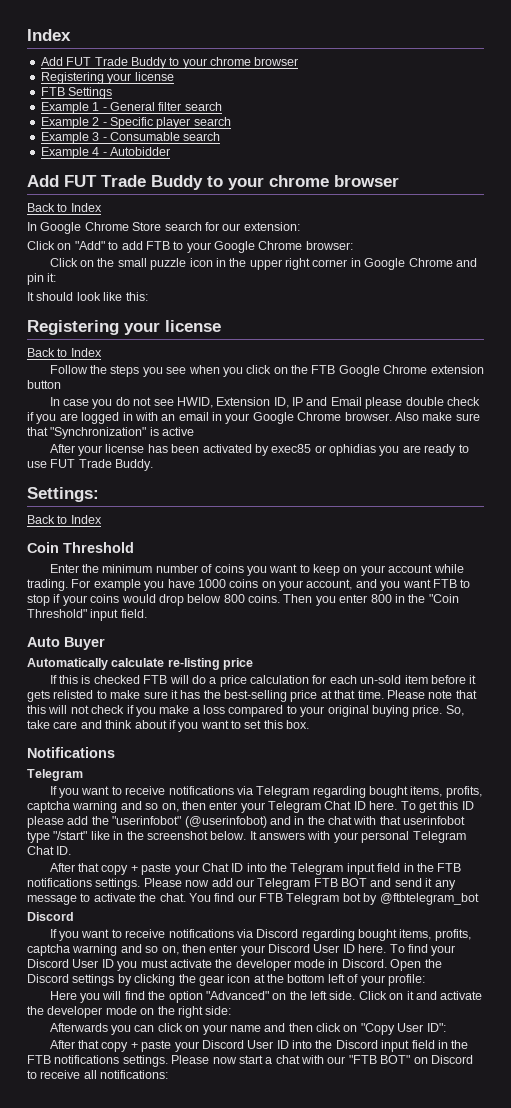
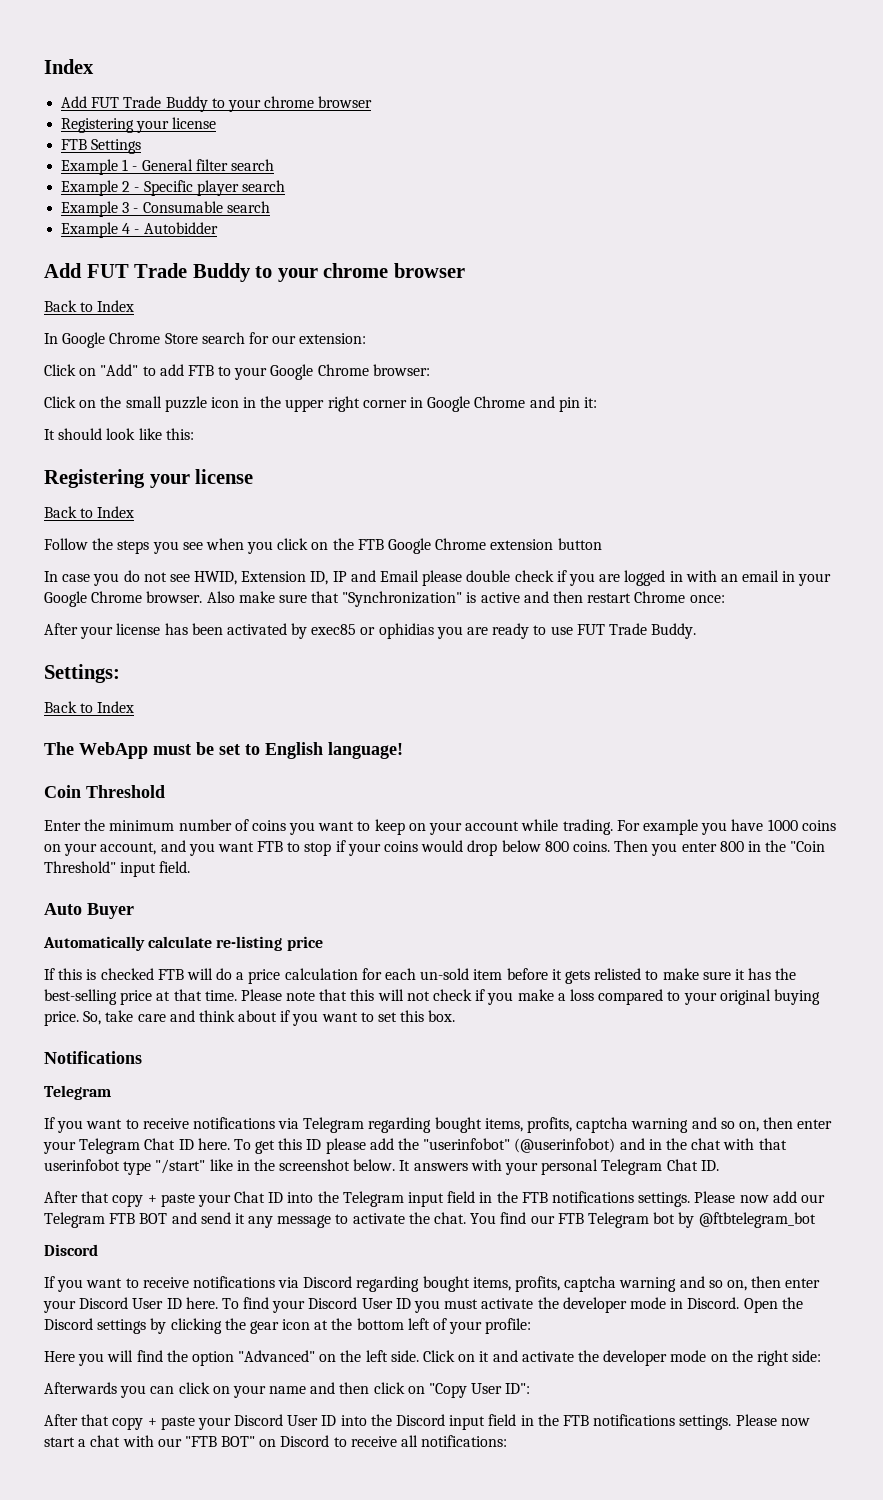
- Also make sure that "Synchronization" is active
+ Also make sure that "Synchronization" is active and then restart Chrome once:
+ The WebApp must be set to English language!

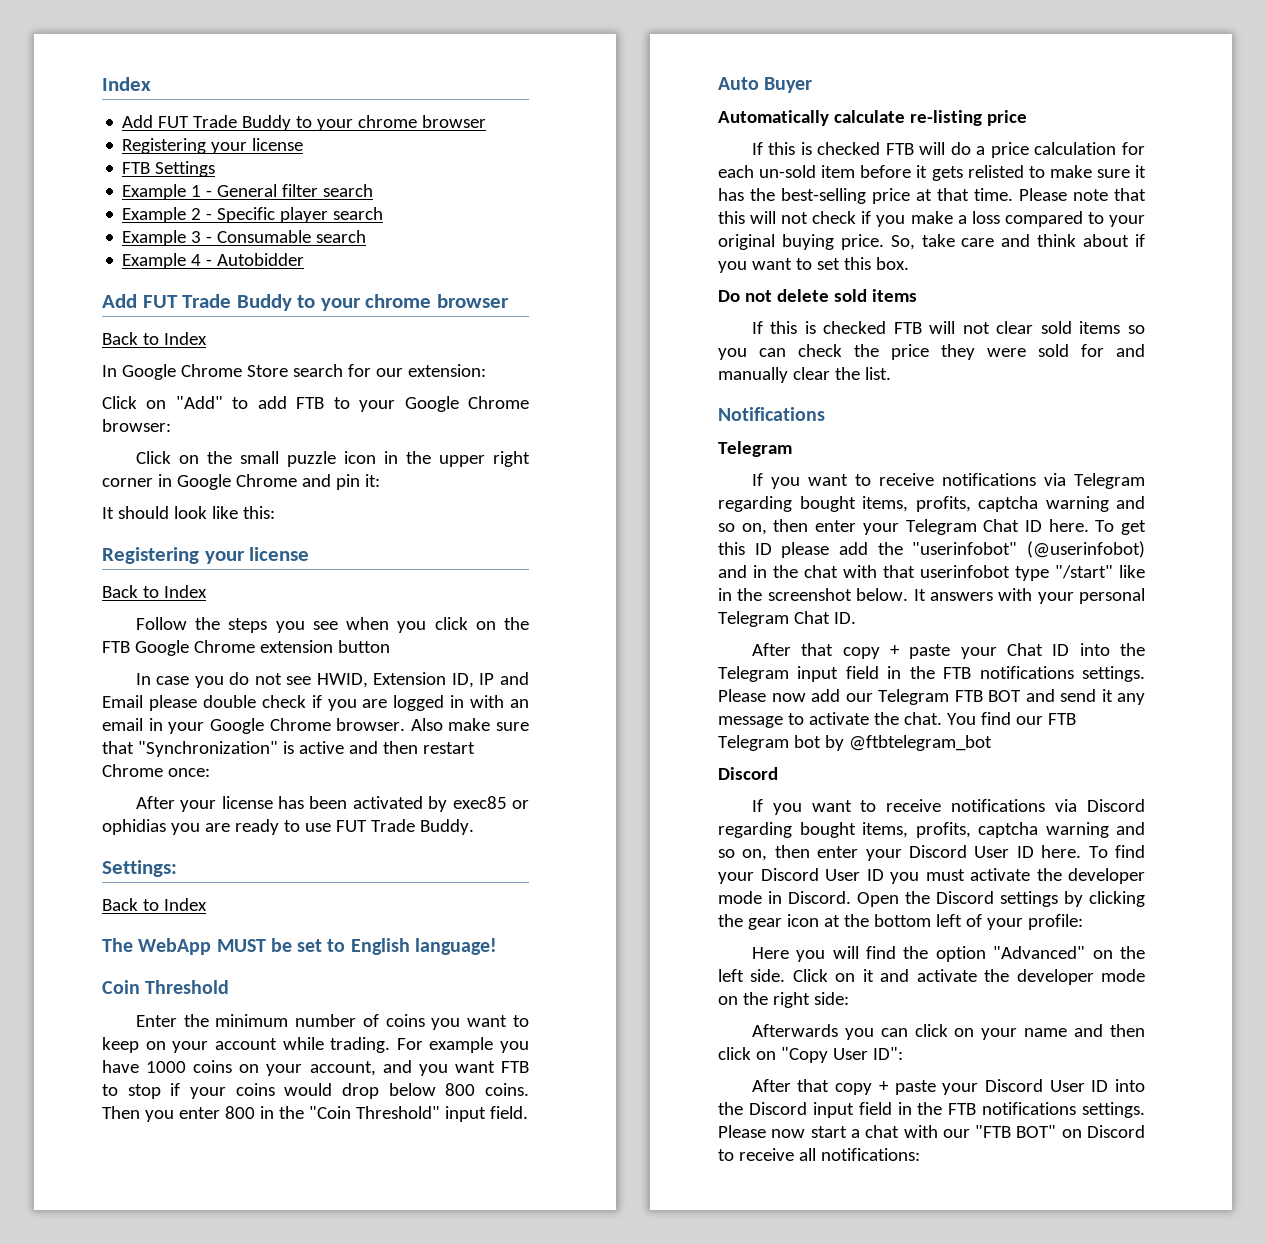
- The WebApp must be set to English language!
+ The WebApp MUST be set to English language!
+ Do not delete sold items
+ If this is checked FTB will not clear sold items so you can check the price they were sold for and manually clear the list.

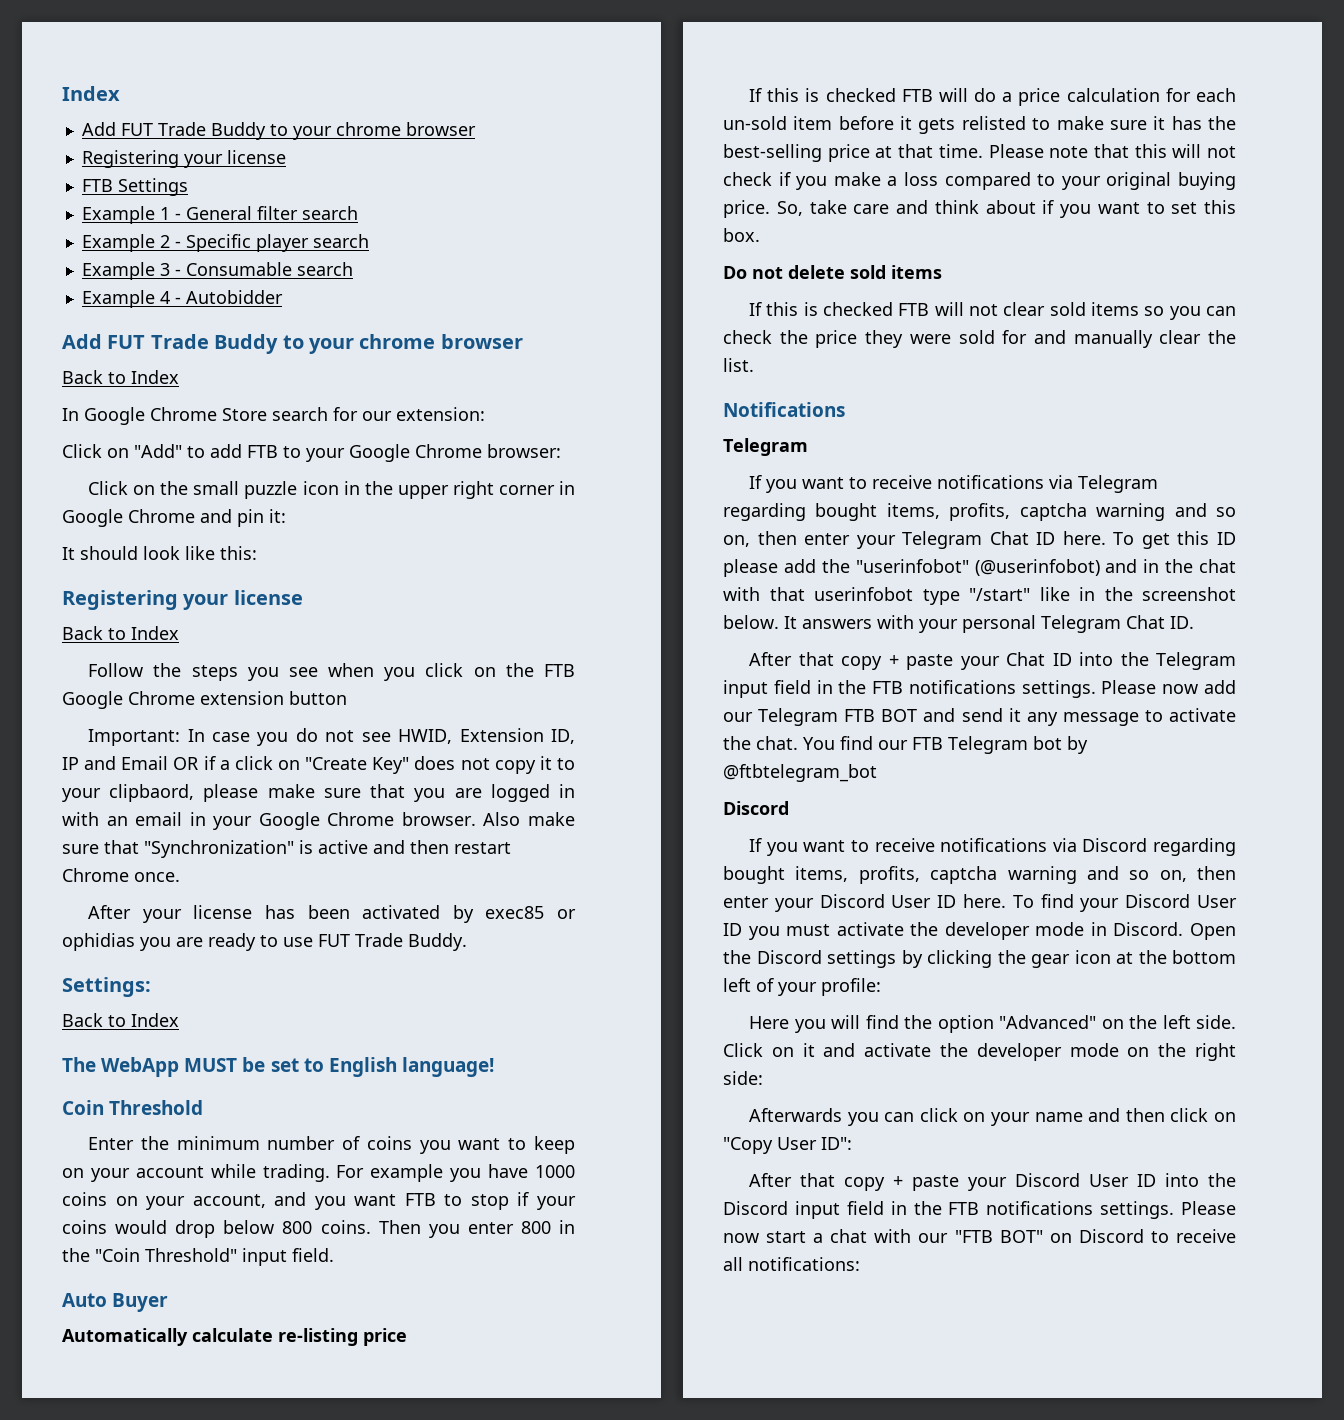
- In case you do not see HWID, Extension ID, IP and Email please double check if you are logged in with an email in your Google Chrome browser.
+ Important: In case you do not see HWID, Extension ID, IP and Email OR if a click on "Create Key" does not copy it to your clipbaord, please make sure that you are logged in with an email in your Google Chrome browser.
- Also make sure that "Synchronization" is active and then restart Chrome once:
+ Also make sure that "Synchronization" is active and then restart Chrome once.

